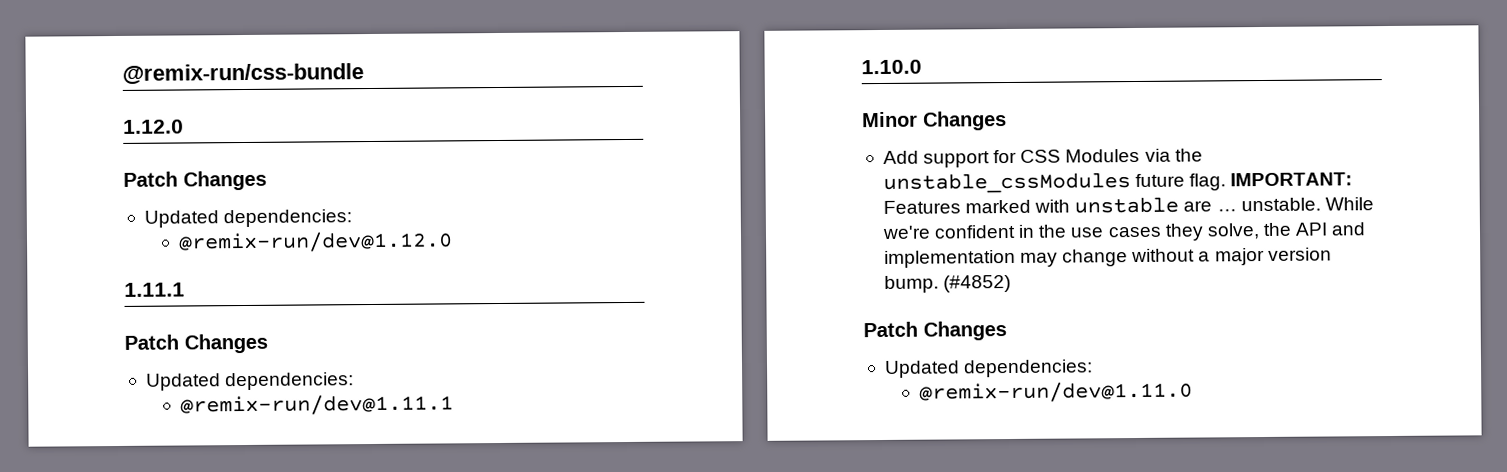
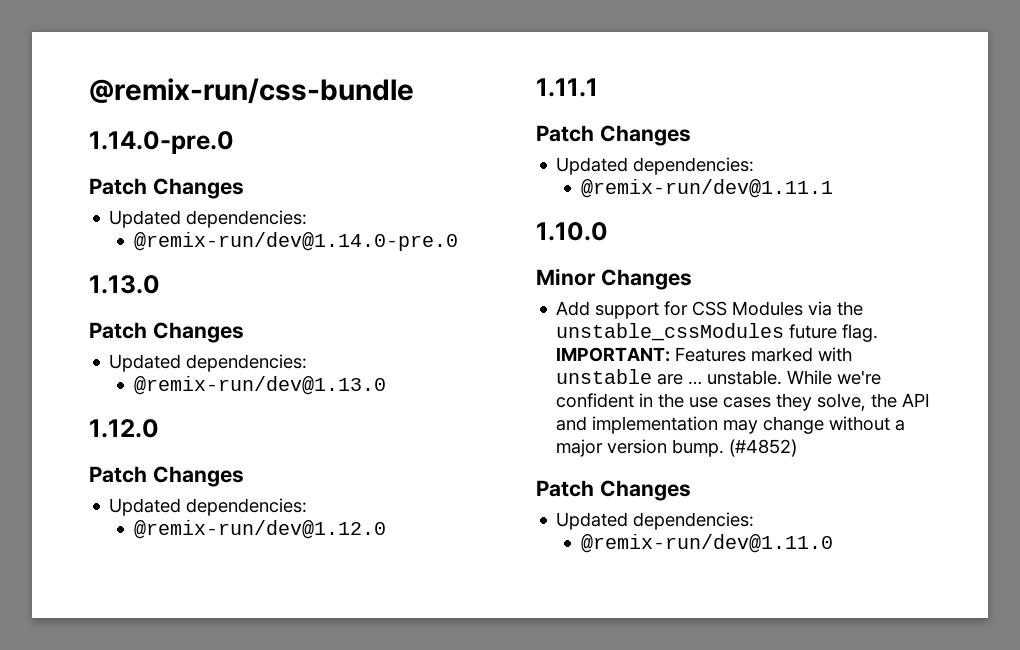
+ 1.14.0-pre.0
+ Patch Changes
+ Updated dependencies:
+ @remix-run/dev@1.14.0-pre.0
+ 1.13.0
+ Patch Changes
+ Updated dependencies:
+ @remix-run/dev@1.13.0

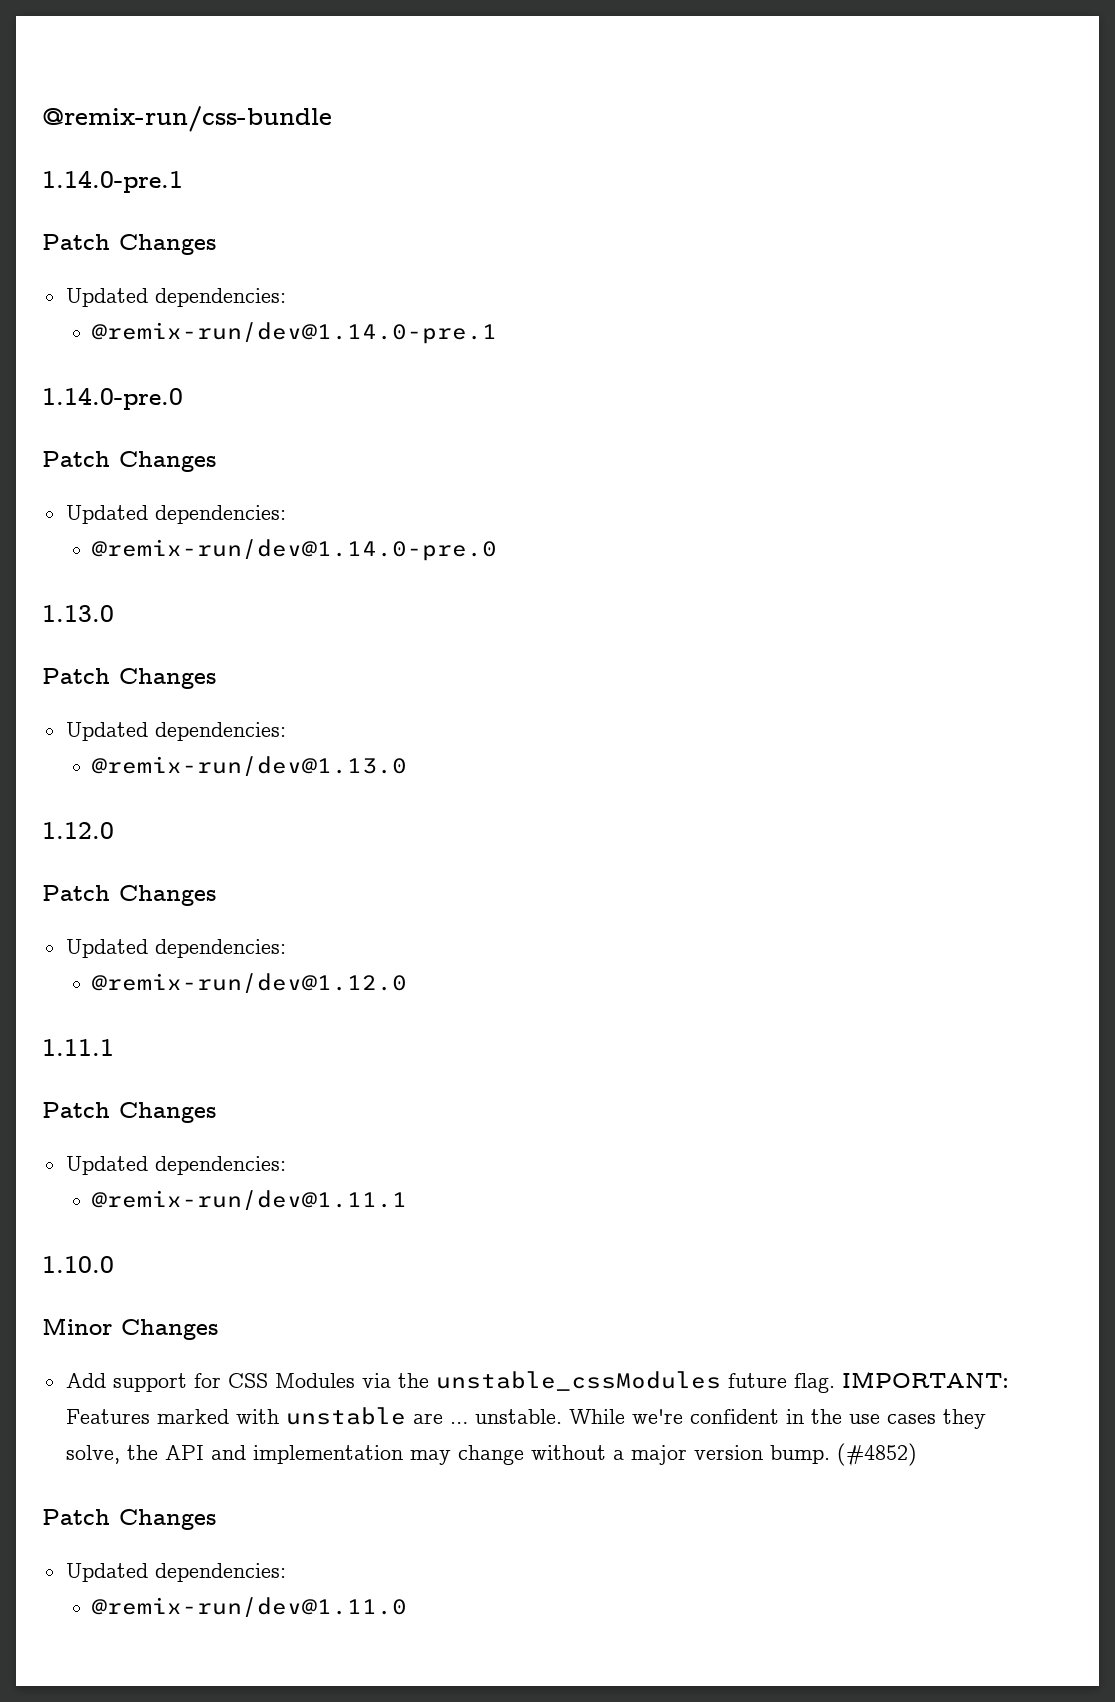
+ 1.14.0-pre.1
+ Patch Changes
+ Updated dependencies:
+ @remix-run/dev@1.14.0-pre.1

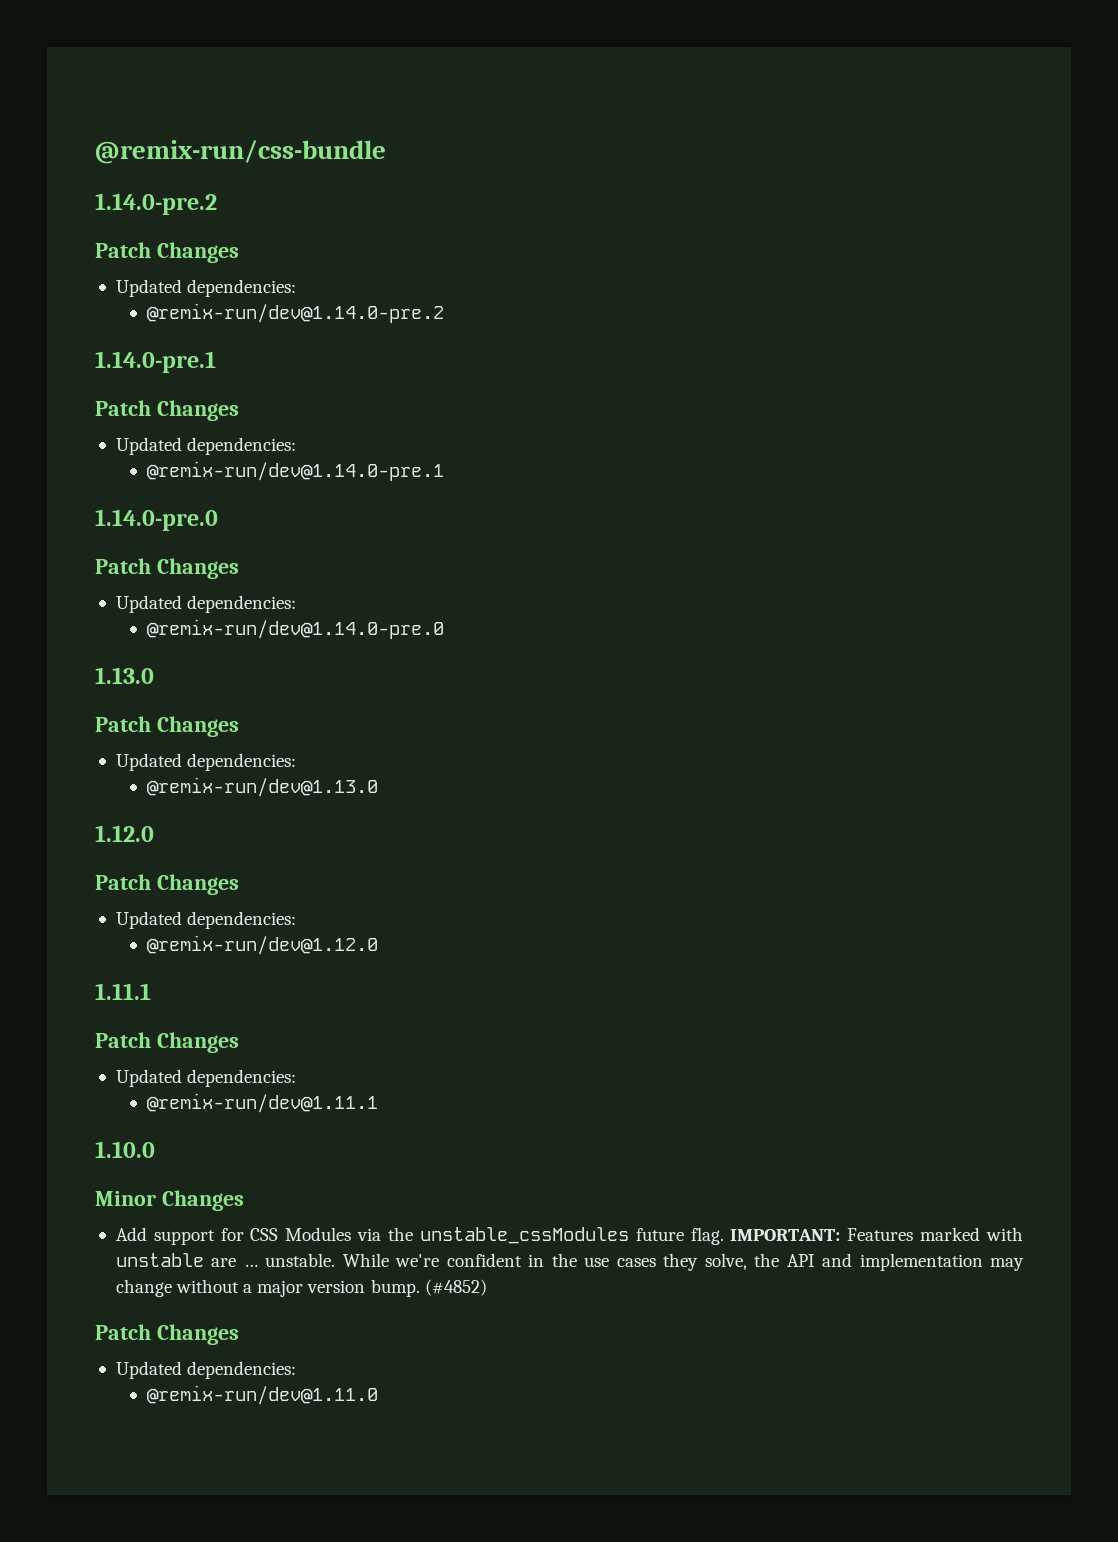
+ 1.14.0-pre.2
+ Patch Changes
+ Updated dependencies:
+ @remix-run/dev@1.14.0-pre.2

